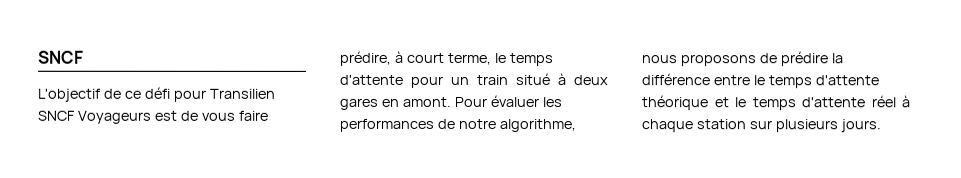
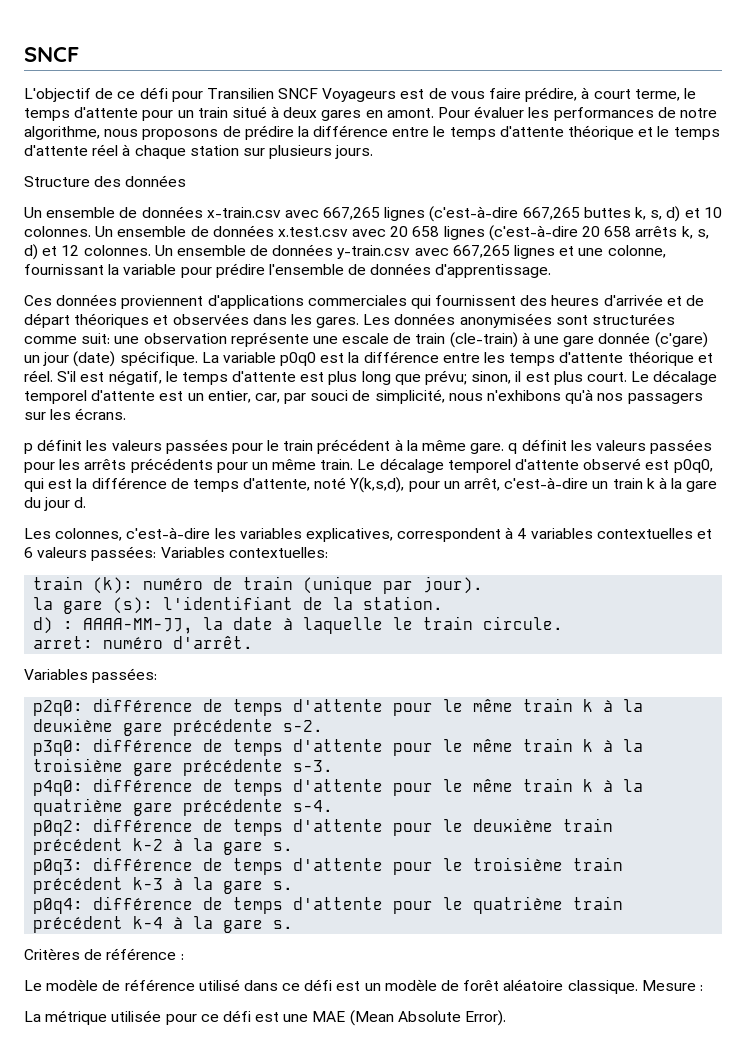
+ Structure des données
+ Un ensemble de données x-train.csv avec 667,265 lignes (c'est-à-dire 667,265 buttes k, s, d) et 10 colonnes. Un ensemble de données x.test.csv avec 20 658 lignes (c'est-à-dire 20 658 arrêts k, s, d) et 12 colonnes. Un ensemble de données y-train.csv avec 667,265 lignes et une colonne, fournissant la variable pour prédire l'ensemble de données d'apprentissage.
+ Ces données proviennent d'applications commerciales qui fournissent des heures d'arrivée et de départ théoriques et observées dans les gares. Les données anonymisées sont structurées comme suit: une observation représente une escale de train (cle-train) à une gare donnée (c'gare) un jour (date) spécifique. La variable p0q0 est la différence entre les temps d'attente théorique et réel. S'il est négatif, le temps d'attente est plus long que prévu; sinon, il est plus court. Le décalage temporel d'attente est un entier, car, par souci de simplicité, nous n'exhibons qu'à nos passagers sur les écrans.
+ p définit les valeurs passées pour le train précédent à la même gare. q définit les valeurs passées pour les arrêts précédents pour un même train. Le décalage temporel d'attente observé est p0q0, qui est la différence de temps d'attente, noté Y(k,s,d), pour un arrêt, c'est-à-dire un train k à la gare du jour d.
+ Les colonnes, c'est-à-dire les variables explicatives, correspondent à 4 variables contextuelles et 6 valeurs passées: Variables contextuelles:
+ train (k): numéro de train (unique par jour).
+ la gare (s): l'identifiant de la station.
+ d) : AAAA-MM-JJ, la date à laquelle le train circule.
+ arret: numéro d'arrêt.
+ Variables passées:
+ p2q0: différence de temps d'attente pour le même train k à la deuxième gare précédente s-2.
+ p3q0: différence de temps d'attente pour le même train k à la troisième gare précédente s-3.
+ p4q0: différence de temps d'attente pour le même train k à la quatrième gare précédente s-4.
+ p0q2: différence de temps d'attente pour le deuxième train précédent k-2 à la gare s.
+ p0q3: différence de temps d'attente pour le troisième train précédent k-3 à la gare s.
+ p0q4: différence de temps d'attente pour le quatrième train précédent k-4 à la gare s.
+ Critères de référence :
+ Le modèle de référence utilisé dans ce défi est un modèle de forêt aléatoire classique. Mesure :
+ La métrique utilisée pour ce défi est une MAE (Mean Absolute Error).

